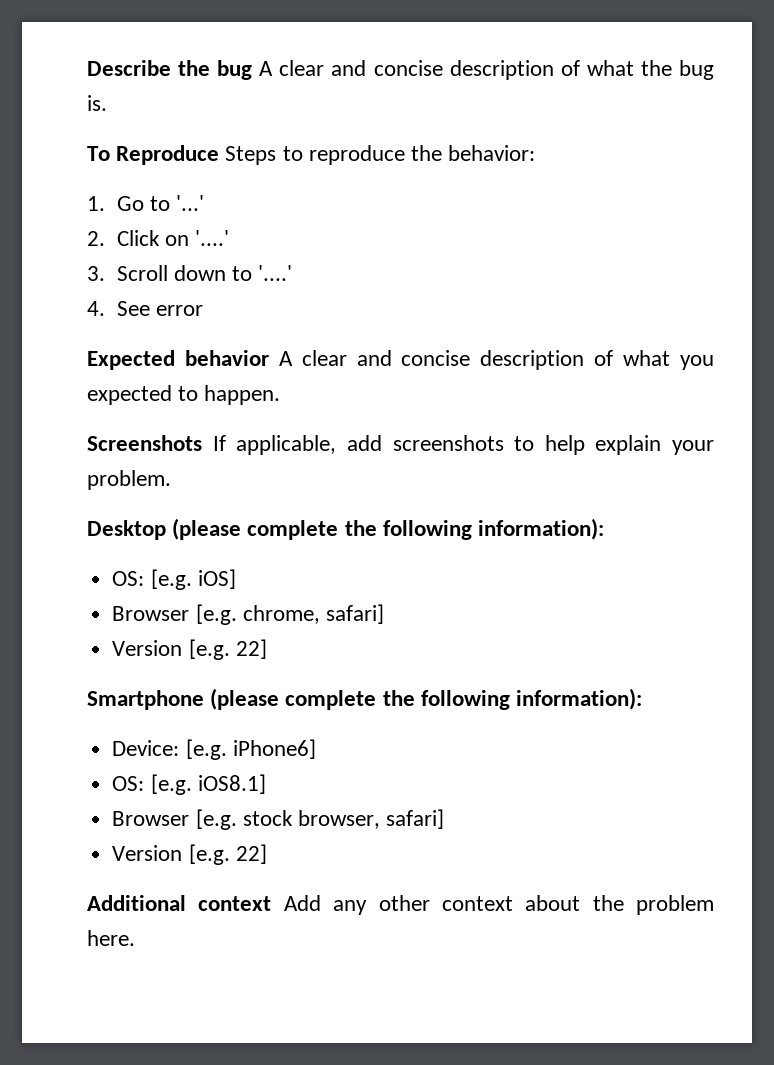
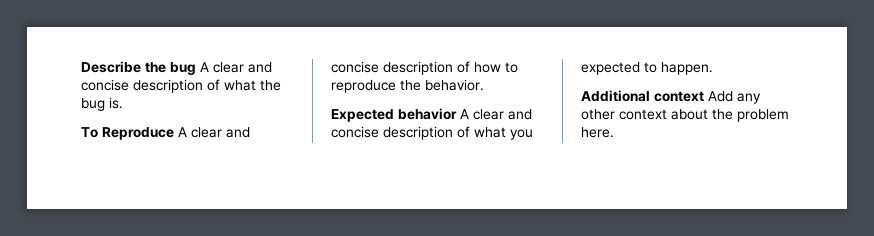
- To Reproduce Steps to reproduce the behavior:
- 1. Go to '...'
- 2. Click on '....'
- 3. Scroll down to '....'
- 4. See error
+ To Reproduce A clear and concise description of how to reproduce the behavior.
- Screenshots If applicable, add screenshots to help explain your problem.
- Desktop (please complete the following information):
- OS: [e.g. iOS]
- Browser [e.g. chrome, safari]
- Version [e.g. 22]
- Smartphone (please complete the following information):
- Device: [e.g. iPhone6]
- OS: [e.g. iOS8.1]
- Browser [e.g. stock browser, safari]
- Version [e.g. 22]

